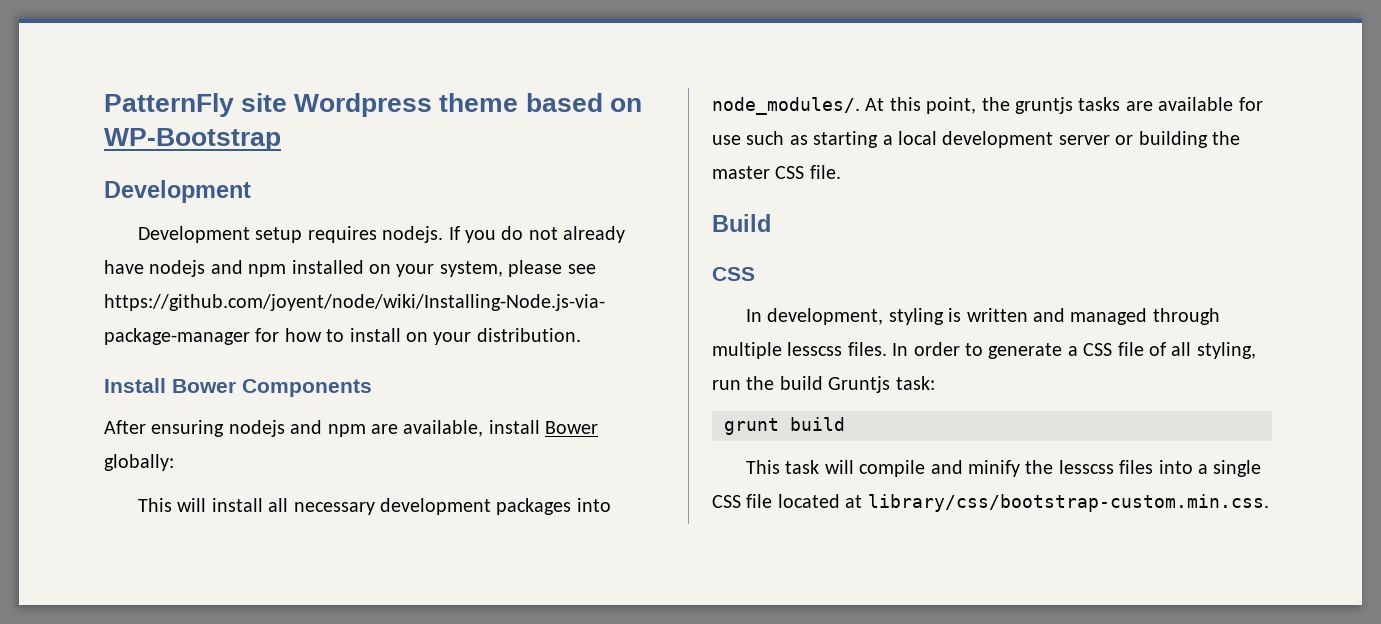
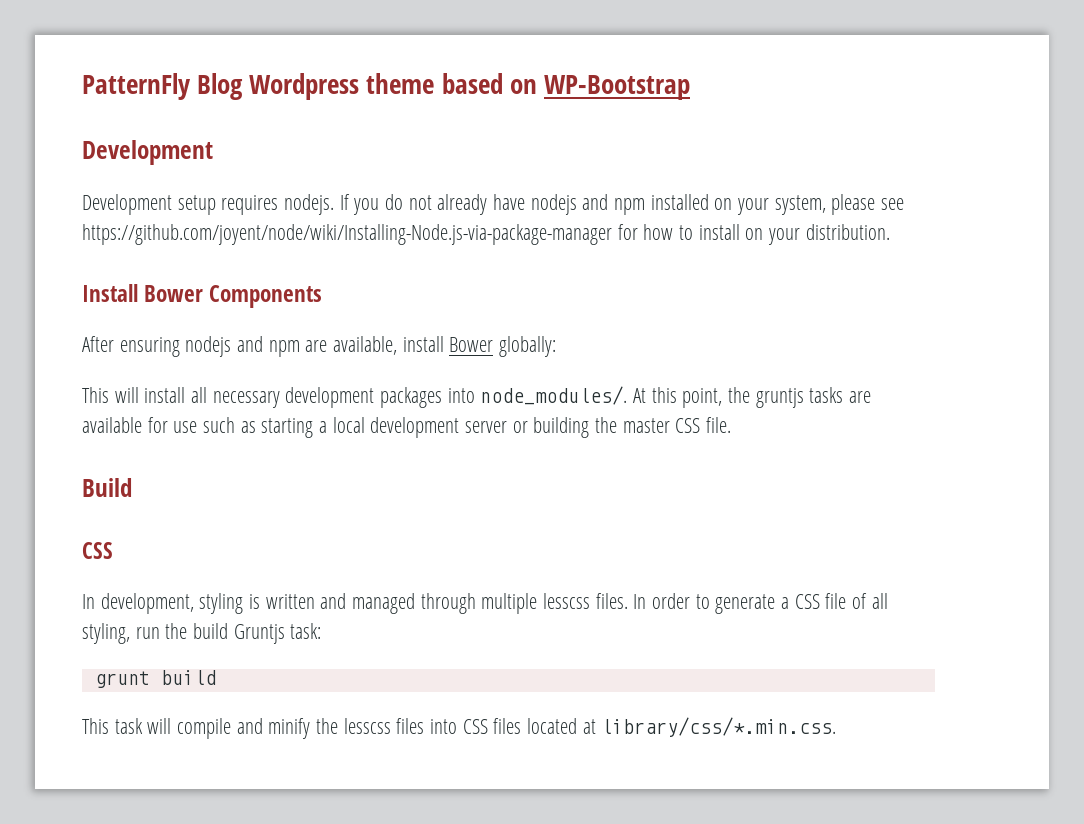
- PatternFly site Wordpress theme based on WP-Bootstrap
+ PatternFly Blog Wordpress theme based on WP-Bootstrap
- This task will compile and minify the lesscss files into a single CSS file located at library/css/bootstrap-custom.min.css.
+ This task will compile and minify the lesscss files into CSS files located at library/css/*.min.css.

